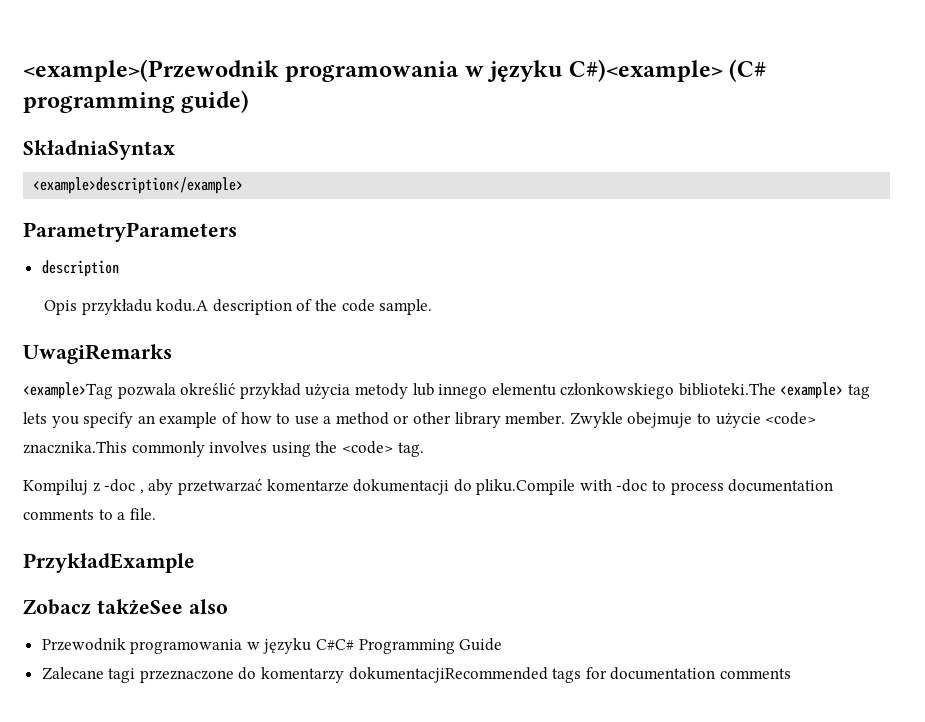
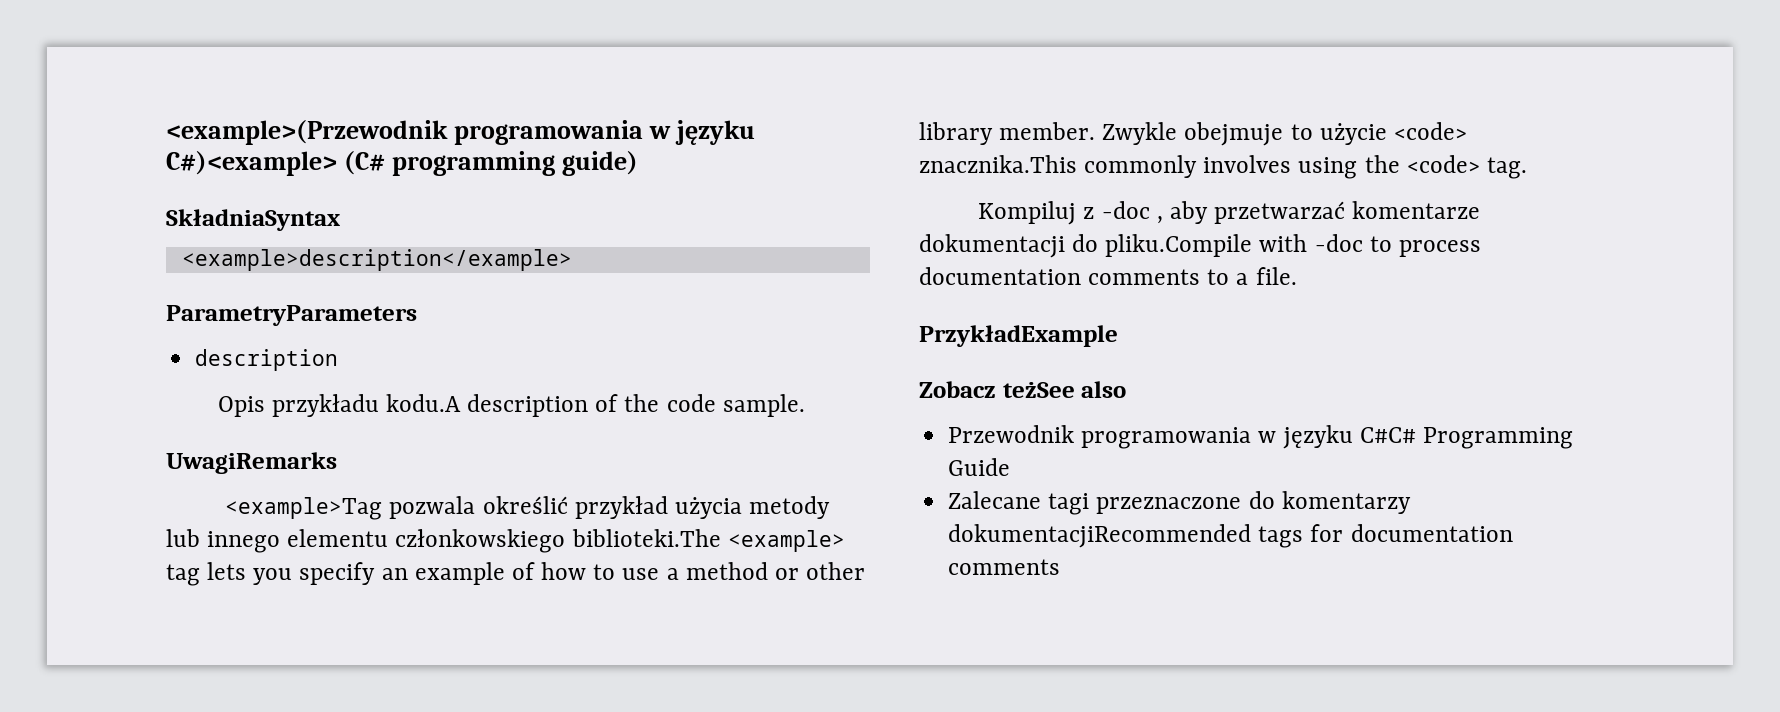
- Zobacz takżeSee also
+ Zobacz teżSee also

